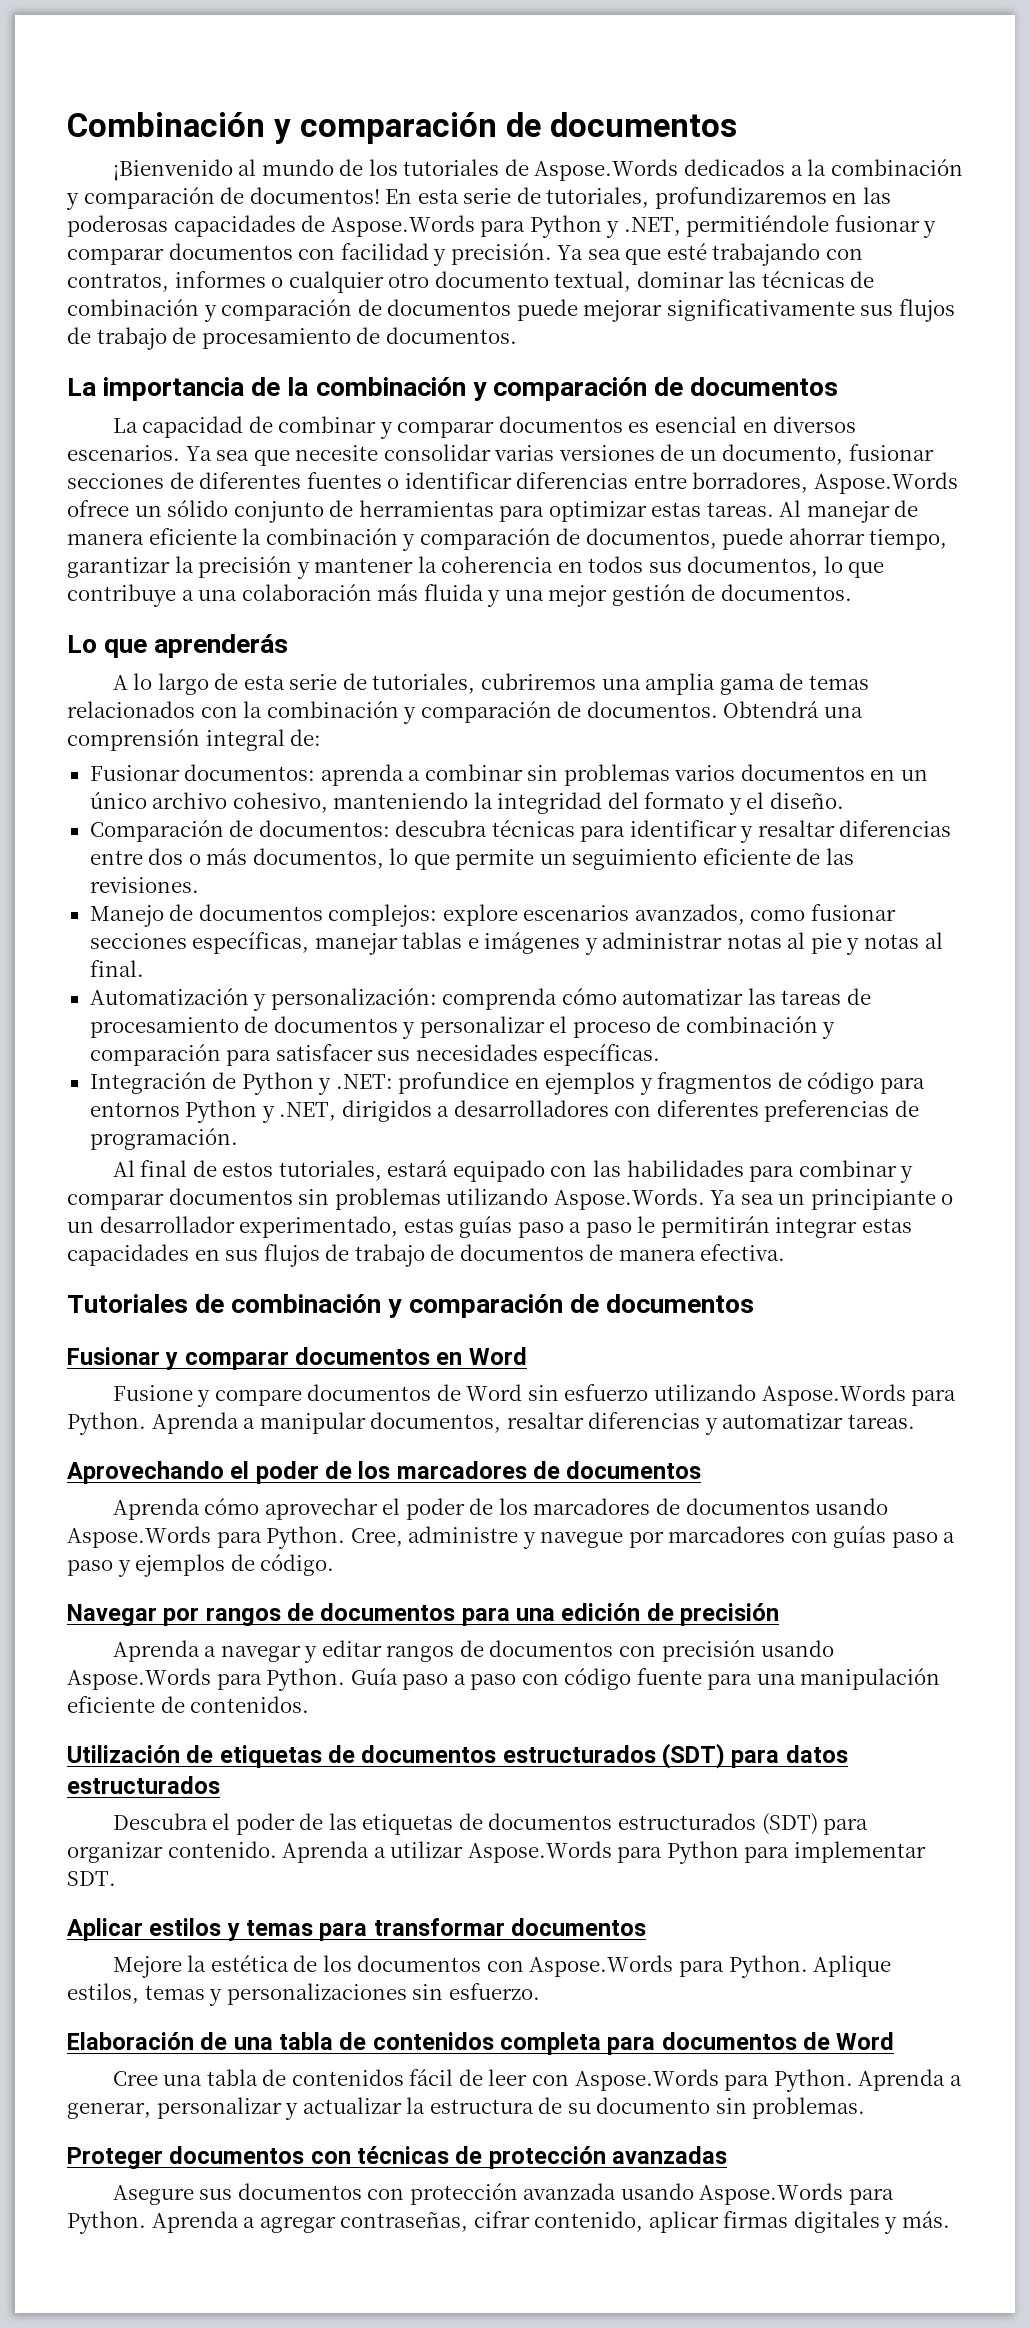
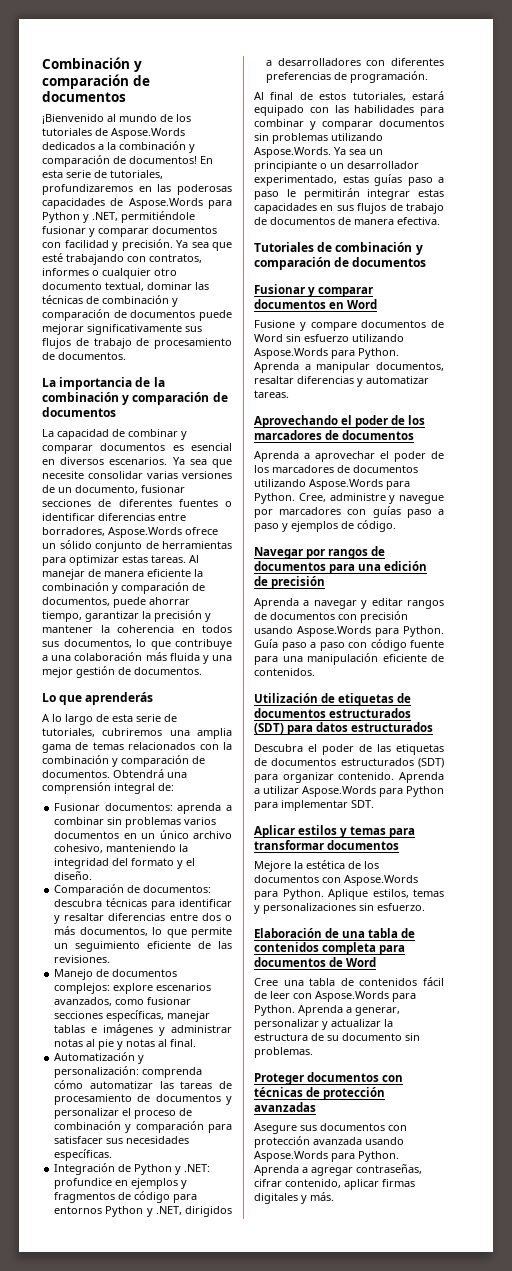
- Aprenda cómo aprovechar el poder de los marcadores de documentos usando Aspose.Words para Python.
+ Aprenda a aprovechar el poder de los marcadores de documentos utilizando Aspose.Words para Python.

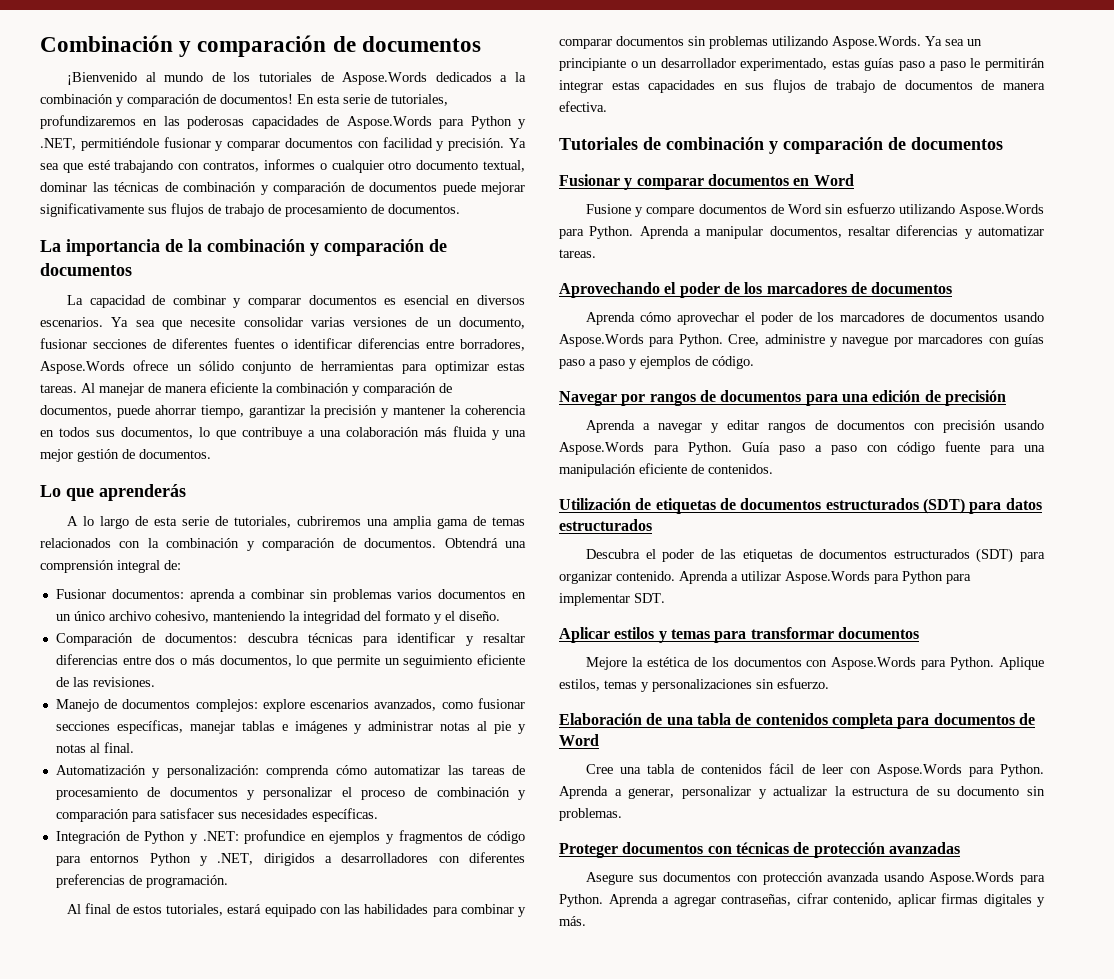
- Aprenda a aprovechar el poder de los marcadores de documentos utilizando Aspose.Words para Python.
+ Aprenda cómo aprovechar el poder de los marcadores de documentos usando Aspose.Words para Python.

